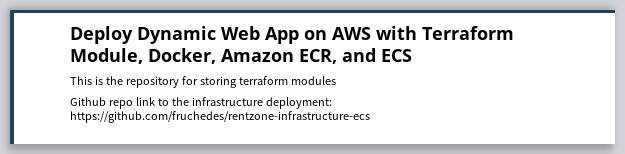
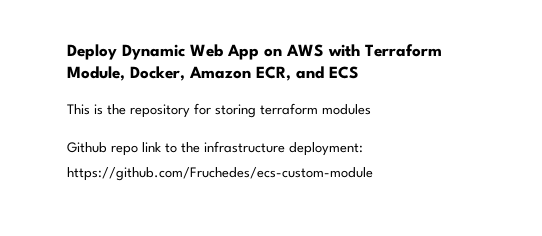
- Github repo link to the infrastructure deployment: https://github.com/fruchedes/rentzone-infrastructure-ecs
+ Github repo link to the infrastructure deployment: https://github.com/Fruchedes/ecs-custom-module

